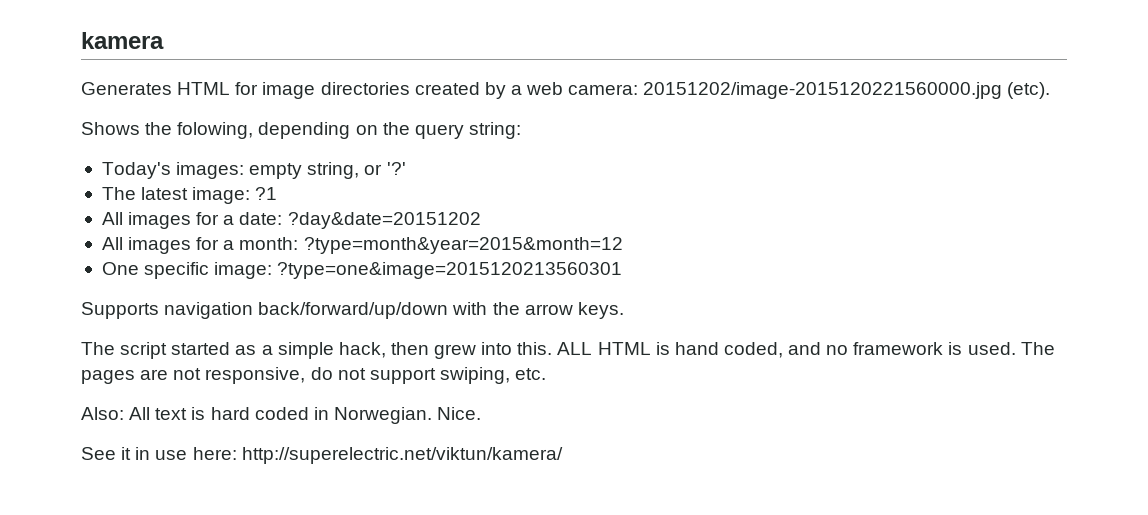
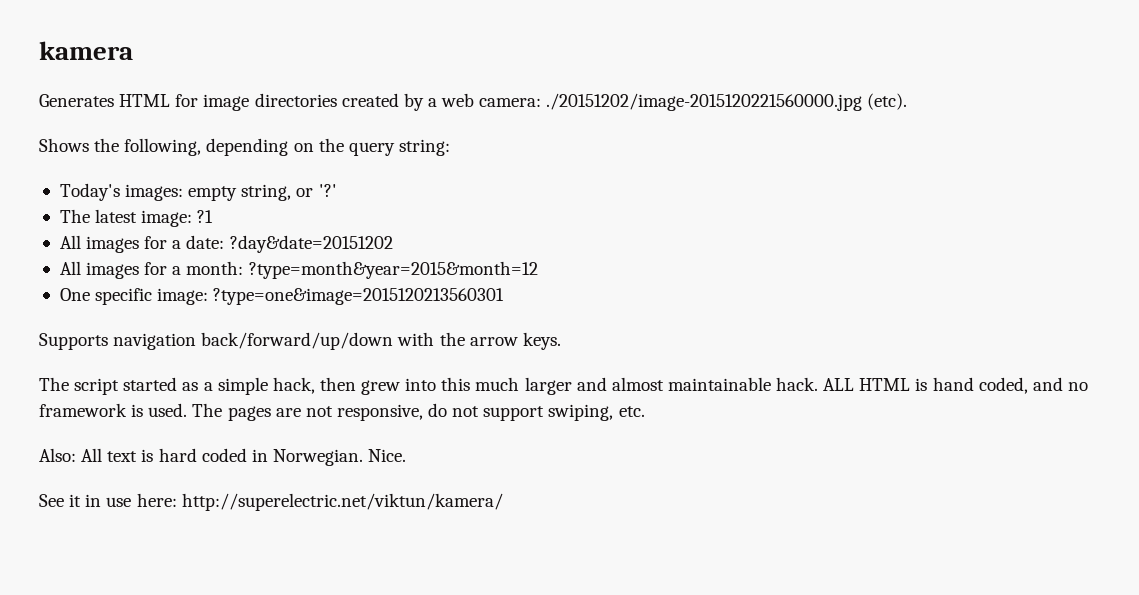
- Generates HTML for image directories created by a web camera: 20151202/image-2015120221560000.jpg (etc).
+ Generates HTML for image directories created by a web camera: ./20151202/image-2015120221560000.jpg (etc).
- Shows the folowing, depending on the query string:
+ Shows the following, depending on the query string:
- The script started as a simple hack, then grew into this.
+ The script started as a simple hack, then grew into this much larger and almost maintainable hack.

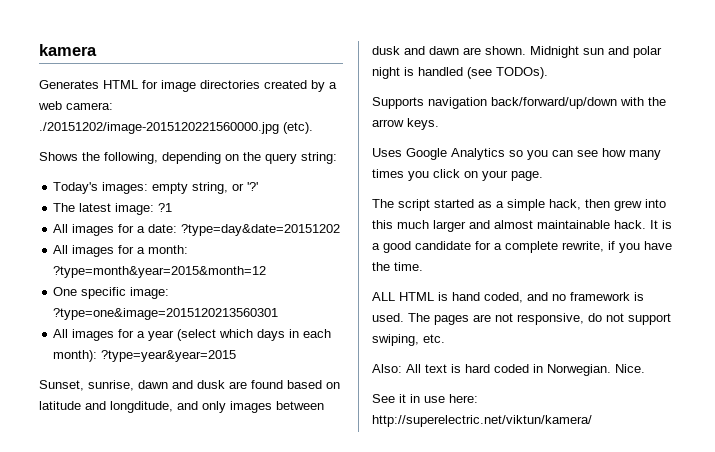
- All images for a date: ?day&date=20151202
+ All images for a date: ?type=day&date=20151202
+ All images for a year (select which days in each month): ?type=year&year=2015
+ Sunset, sunrise, dawn and dusk are found based on latitude and longditude, and only images between dusk and dawn are shown. Midnight sun and polar night is handled (see TODOs).
+ Uses Google Analytics so you can see how many times you click on your page.
- The script started as a simple hack, then grew into this much larger and almost maintainable hack. ALL HTML is hand coded, and no framework is used.
+ The script started as a simple hack, then grew into this much larger and almost maintainable hack. It is a good candidate for a complete rewrite, if you have the time.
+ ALL HTML is hand coded, and no framework is used.

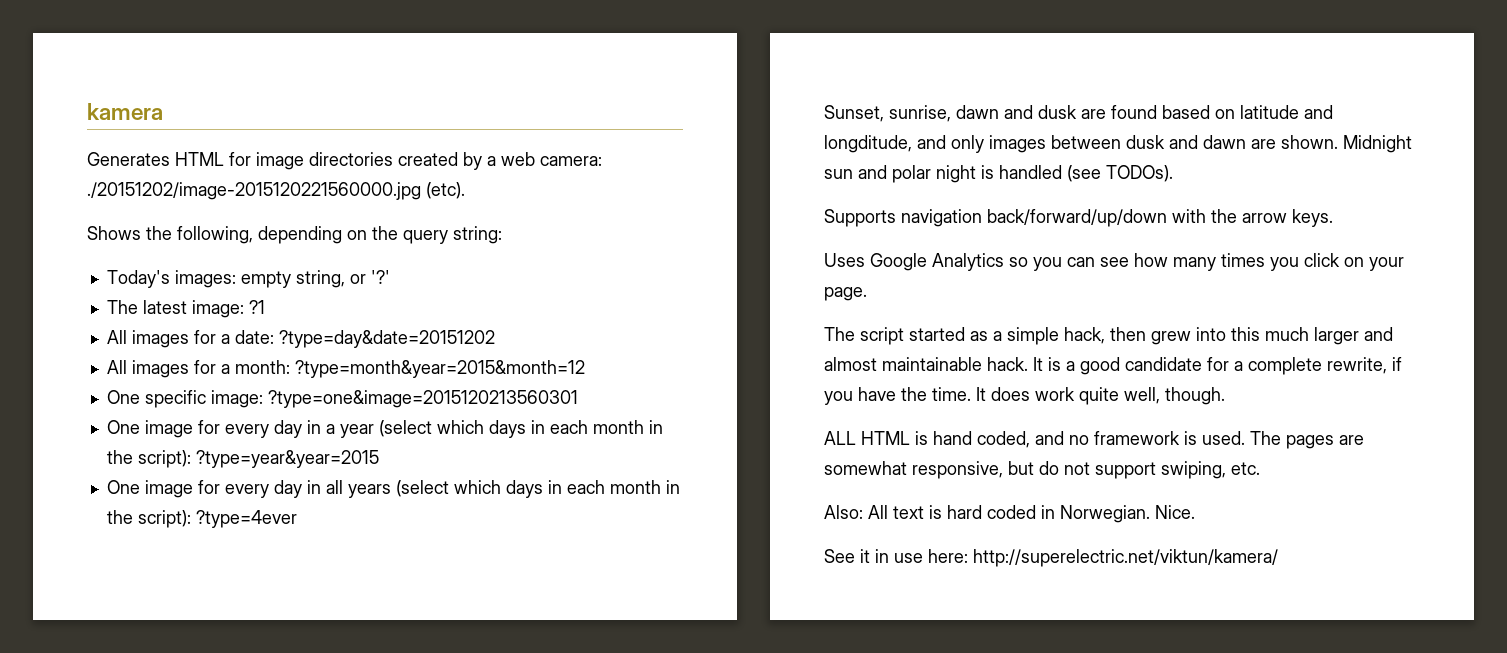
- All images for a year (select which days in each month): ?type=year&year=2015
+ One image for every day in a year (select which days in each month in the script): ?type=year&year=2015
+ One image for every day in all years (select which days in each month in the script): ?type=4ever
+ It does work quite well, though.
- The pages are not responsive, do not support swiping, etc.
+ The pages are somewhat responsive, but do not support swiping, etc.

